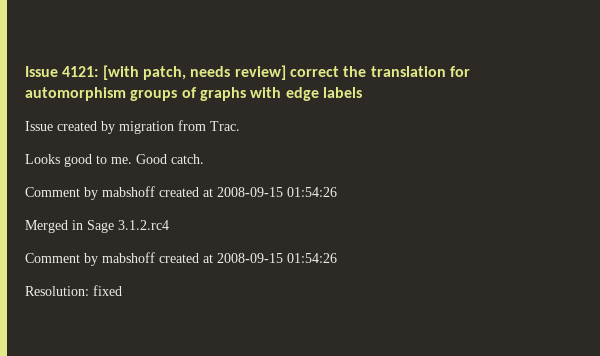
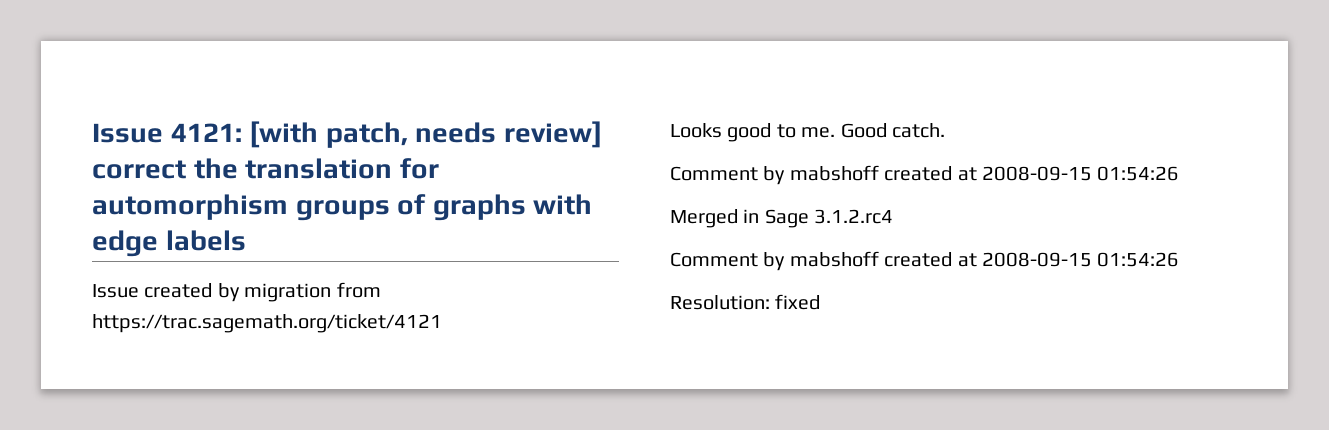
- Issue created by migration from Trac.
+ Issue created by migration from https://trac.sagemath.org/ticket/4121

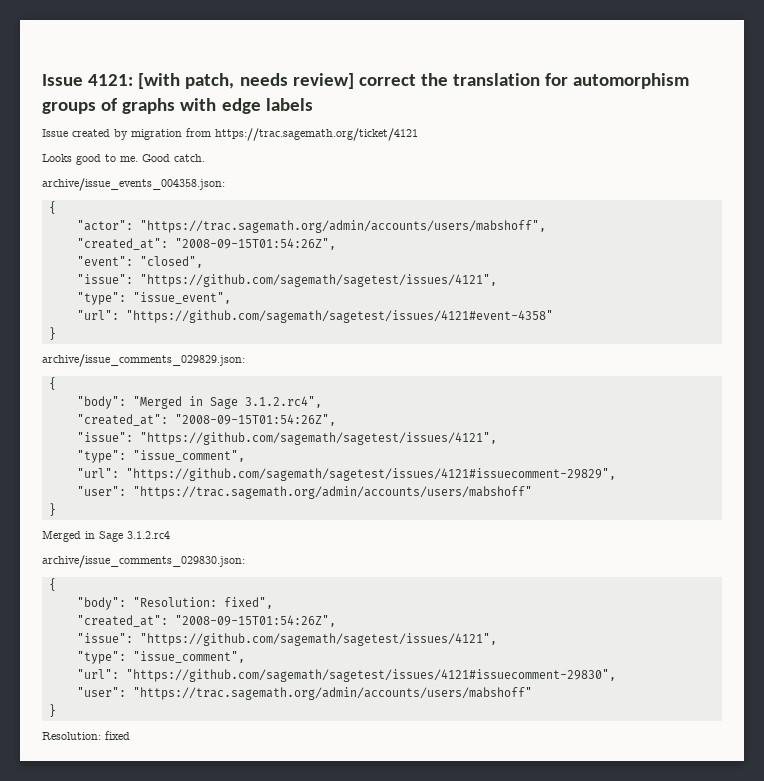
  Good catch.
- Comment by mabshoff created at 2008-09-15 01:54:26
+ archive/issue_events_004358.json:
+ {
+ "actor": "https://trac.sagemath.org/admin/accounts/users/mabshoff",
+ "created_at": "2008-09-15T01:54:26Z",
+ "event": "closed",
+ "issue": "https://github.com/sagemath/sagetest/issues/4121",
+ "type": "issue_event",
+ "url": "https://github.com/sagemath/sagetest/issues/4121#event-4358"
+ }
+ archive/issue_comments_029829.json:
+ {
+ "body": "Merged in Sage 3.1.2.rc4",
+ "created_at": "2008-09-15T01:54:26Z",
+ "issue": "https://github.com/sagemath/sagetest/issues/4121",
+ "type": "issue_comment",
+ "url": "https://github.com/sagemath/sagetest/issues/4121#issuecomment-29829",
+ "user": "https://trac.sagemath.org/admin/accounts/users/mabshoff"
+ }
  Merged in Sage 3.1.2.rc4
- Comment by mabshoff created at 2008-09-15 01:54:26
+ archive/issue_comments_029830.json:
+ {
+ "body": "Resolution: fixed",
+ "created_at": "2008-09-15T01:54:26Z",
+ "issue": "https://github.com/sagemath/sagetest/issues/4121",
+ "type": "issue_comment",
+ "url": "https://github.com/sagemath/sagetest/issues/4121#issuecomment-29830",
+ "user": "https://trac.sagemath.org/admin/accounts/users/mabshoff"
+ }

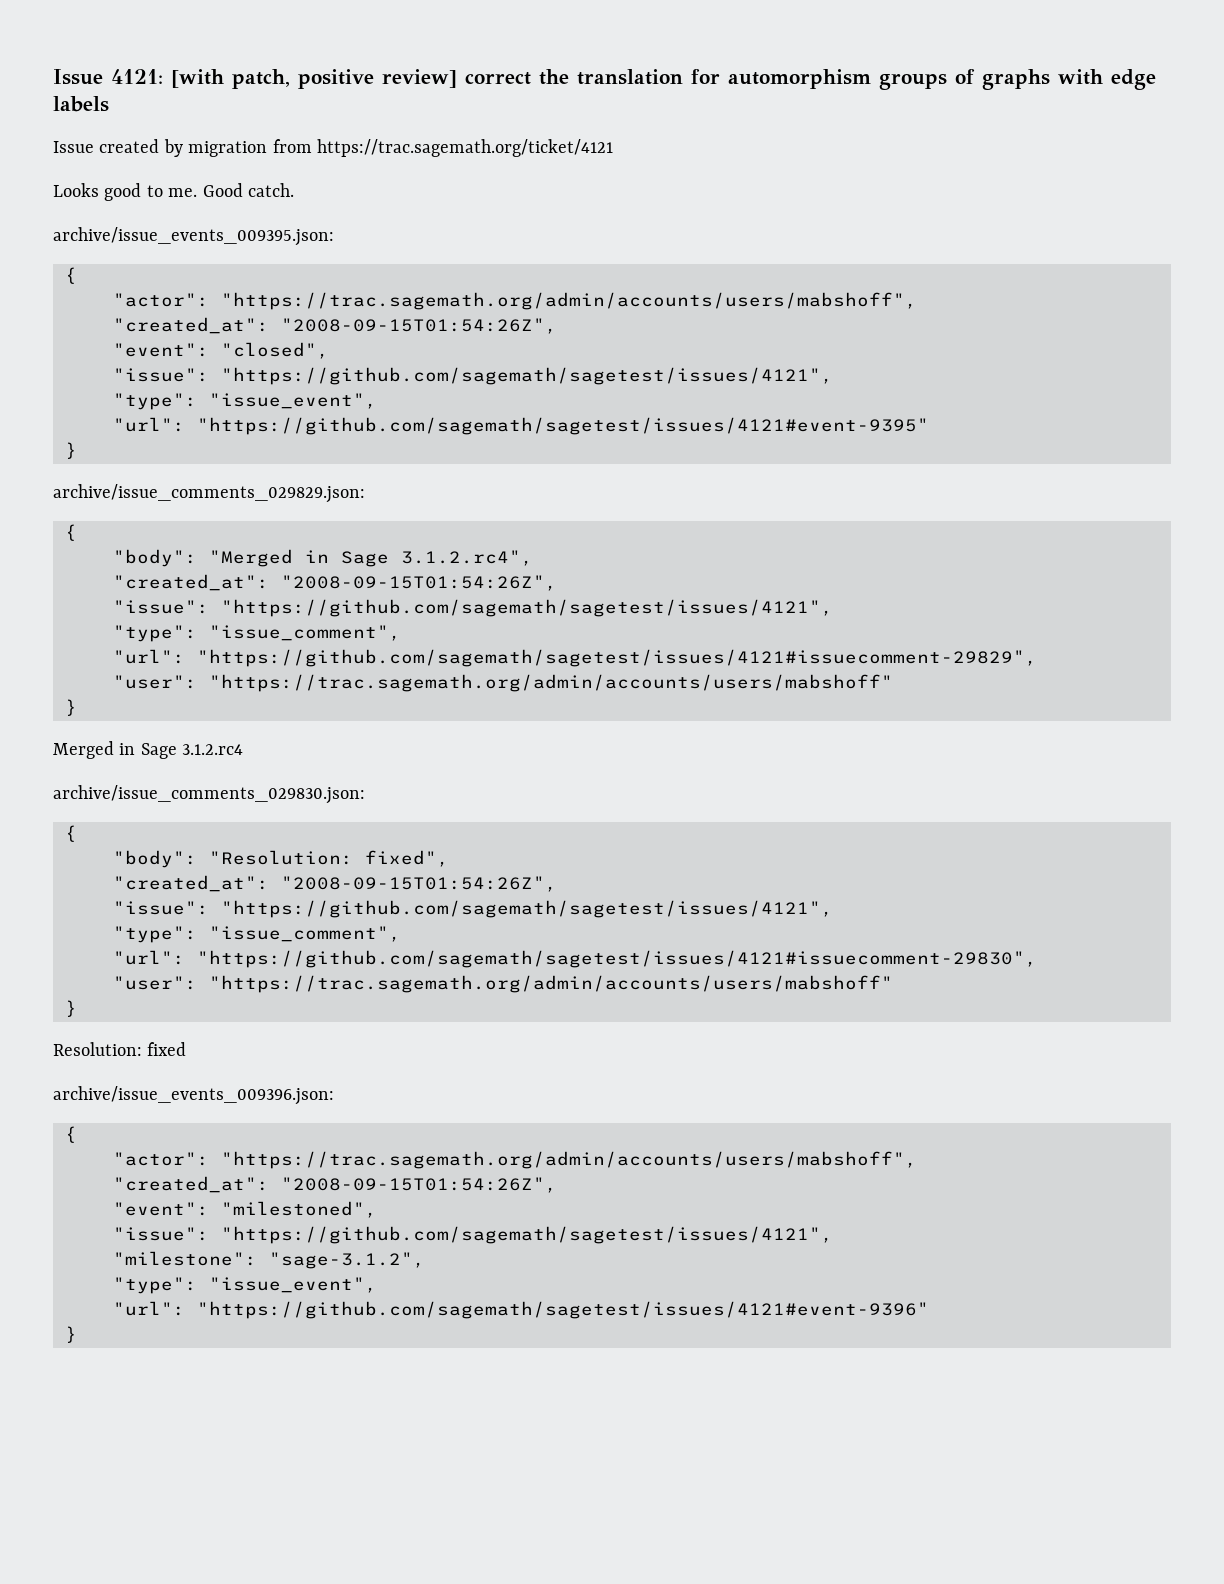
- Issue 4121: [with patch, needs review] correct the translation for automorphism groups of graphs with edge labels
+ Issue 4121: [with patch, positive review] correct the translation for automorphism groups of graphs with edge labels
- archive/issue_events_004358.json:
+ archive/issue_events_009395.json:
- "url": "https://github.com/sagemath/sagetest/issues/4121#event-4358"
+ "url": "https://github.com/sagemath/sagetest/issues/4121#event-9395"
+ archive/issue_events_009396.json:
+ {
+ "actor": "https://trac.sagemath.org/admin/accounts/users/mabshoff",
+ "created_at": "2008-09-15T01:54:26Z",
+ "event": "milestoned",
+ "issue": "https://github.com/sagemath/sagetest/issues/4121",
+ "milestone": "sage-3.1.2",
+ "type": "issue_event",
+ "url": "https://github.com/sagemath/sagetest/issues/4121#event-9396"
+ }

